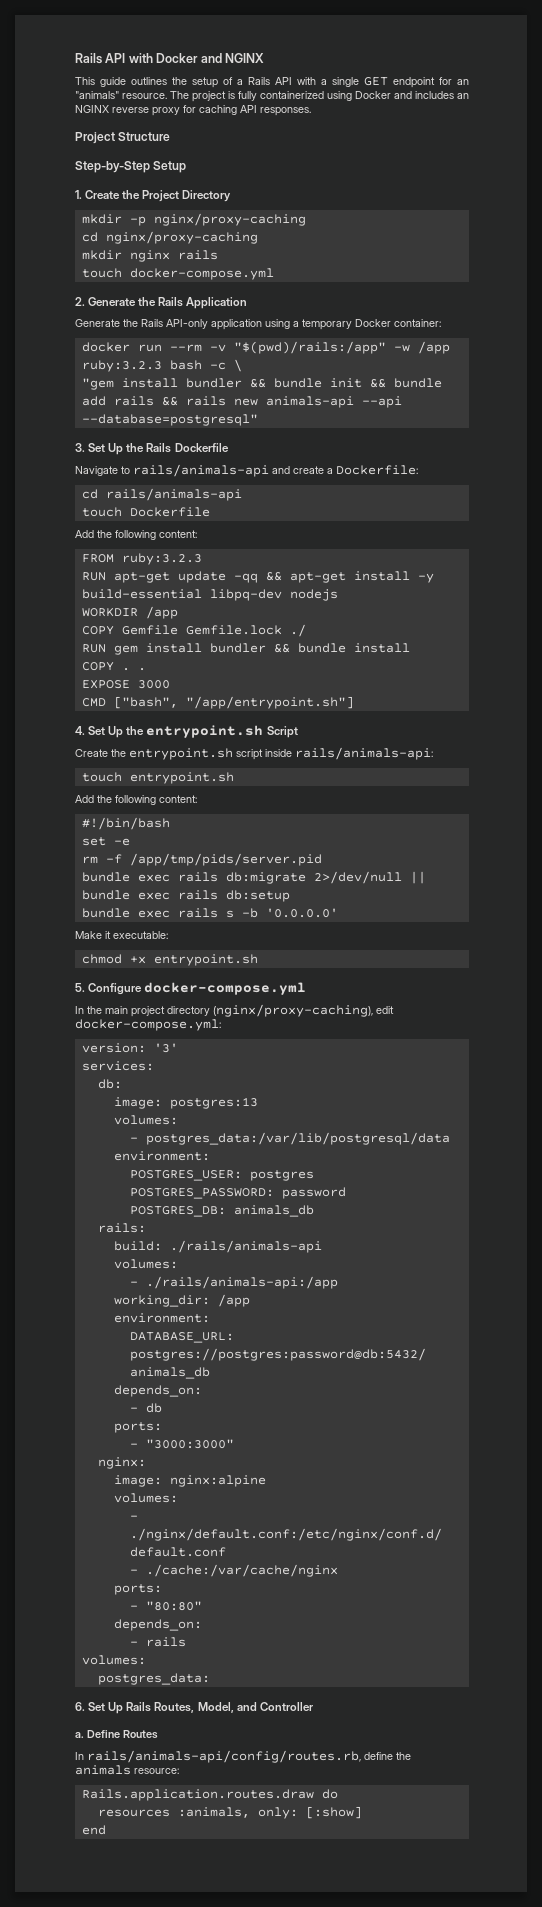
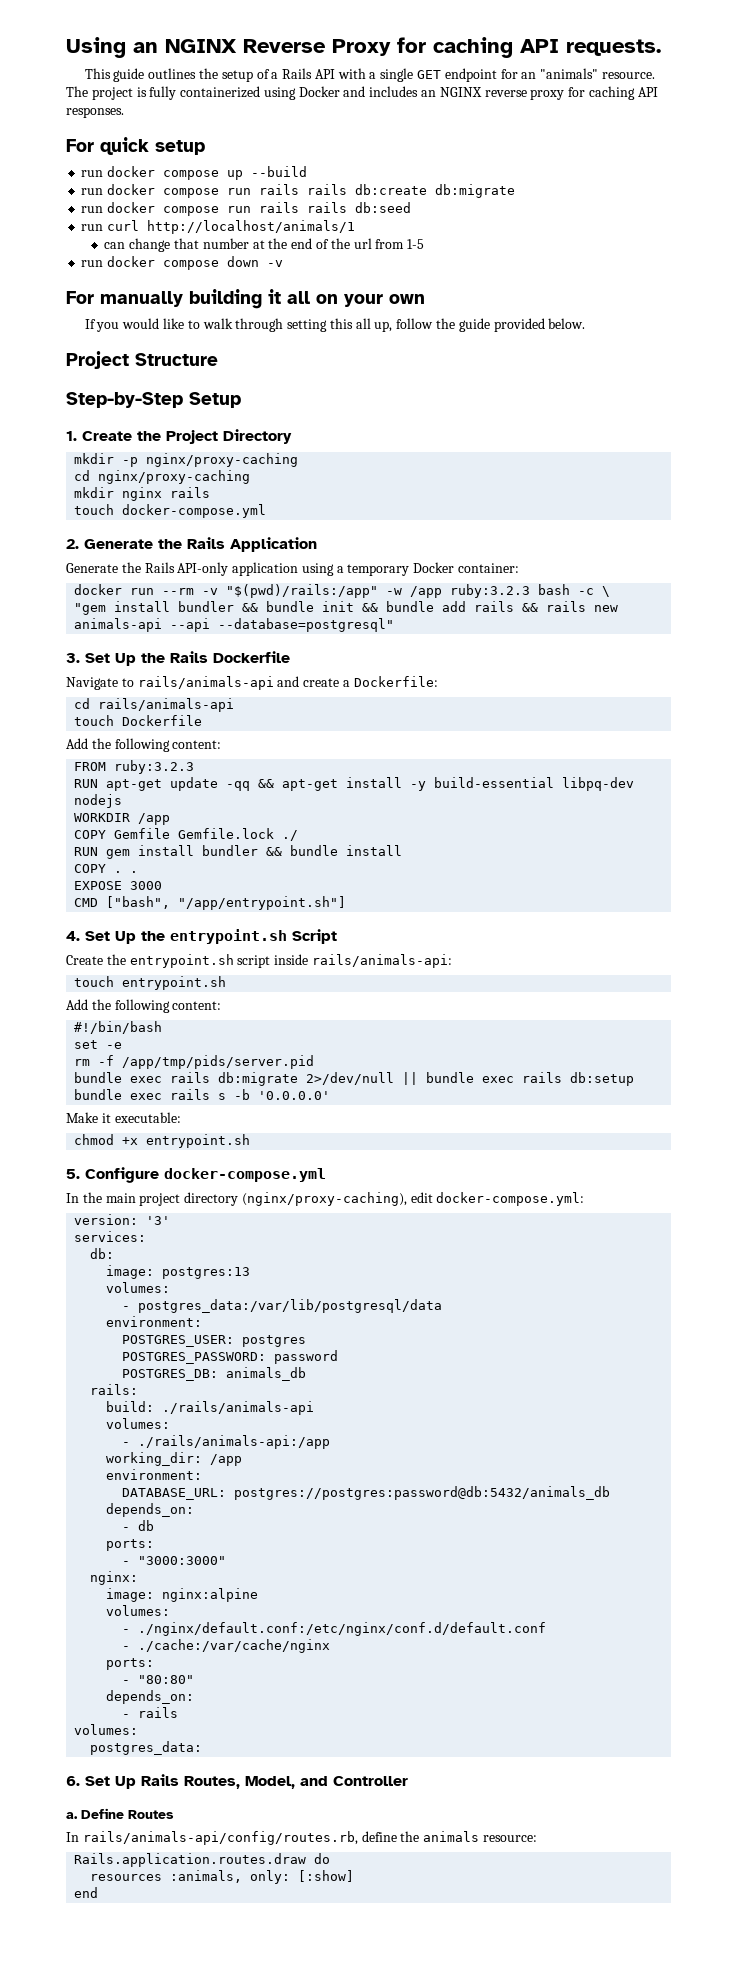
- Rails API with Docker and NGINX
+ Using an NGINX Reverse Proxy for caching API requests.
+ For quick setup
+ run docker compose up --build
+ run docker compose run rails rails db:create db:migrate
+ run docker compose run rails rails db:seed
+ run curl http://localhost/animals/1
+ can change that number at the end of the url from 1-5
+ run docker compose down -v
+ For manually building it all on your own
+ If you would like to walk through setting this all up, follow the guide provided below.

